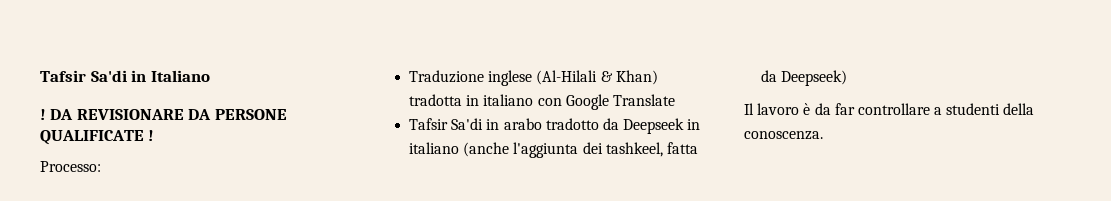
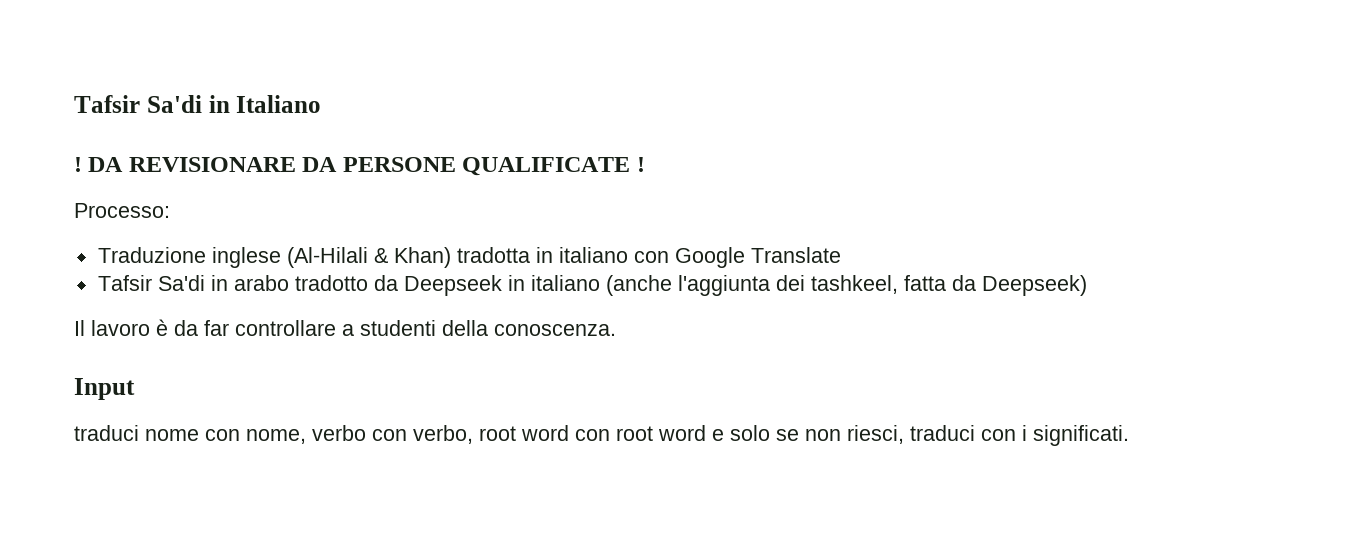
+ Input
+ traduci nome con nome, verbo con verbo, root word con root word e solo se non riesci, traduci con i significati.

